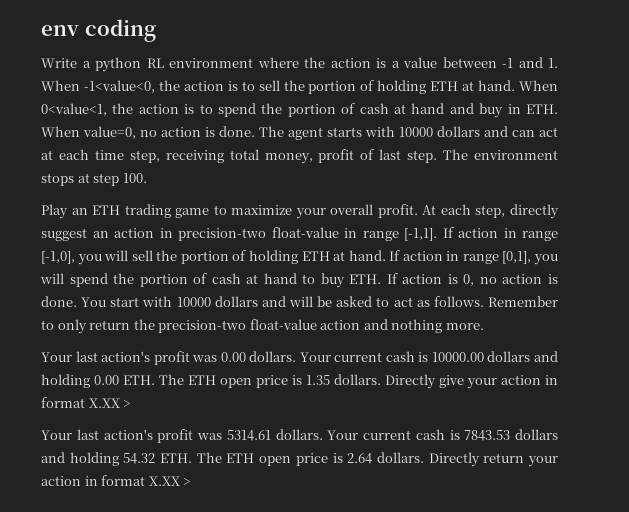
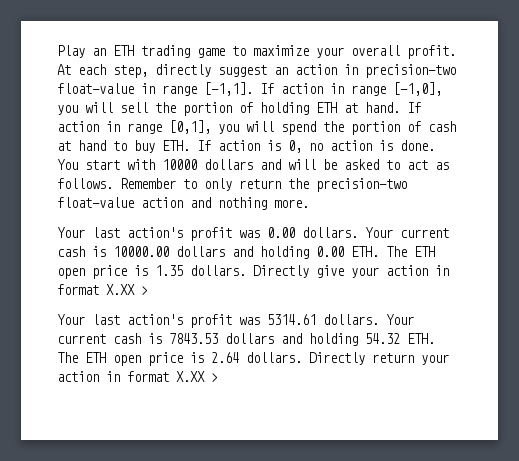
- env coding
- Write a python RL environment where the action is a value between -1 and 1. When -1<value<0, the action is to sell the portion of holding ETH at hand. When 0<value<1, the action is to spend the portion of cash at hand and buy in ETH. When value=0, no action is done. The agent starts with 10000 dollars and can act at each time step, receiving total money, profit of last step. The environment stops at step 100.

